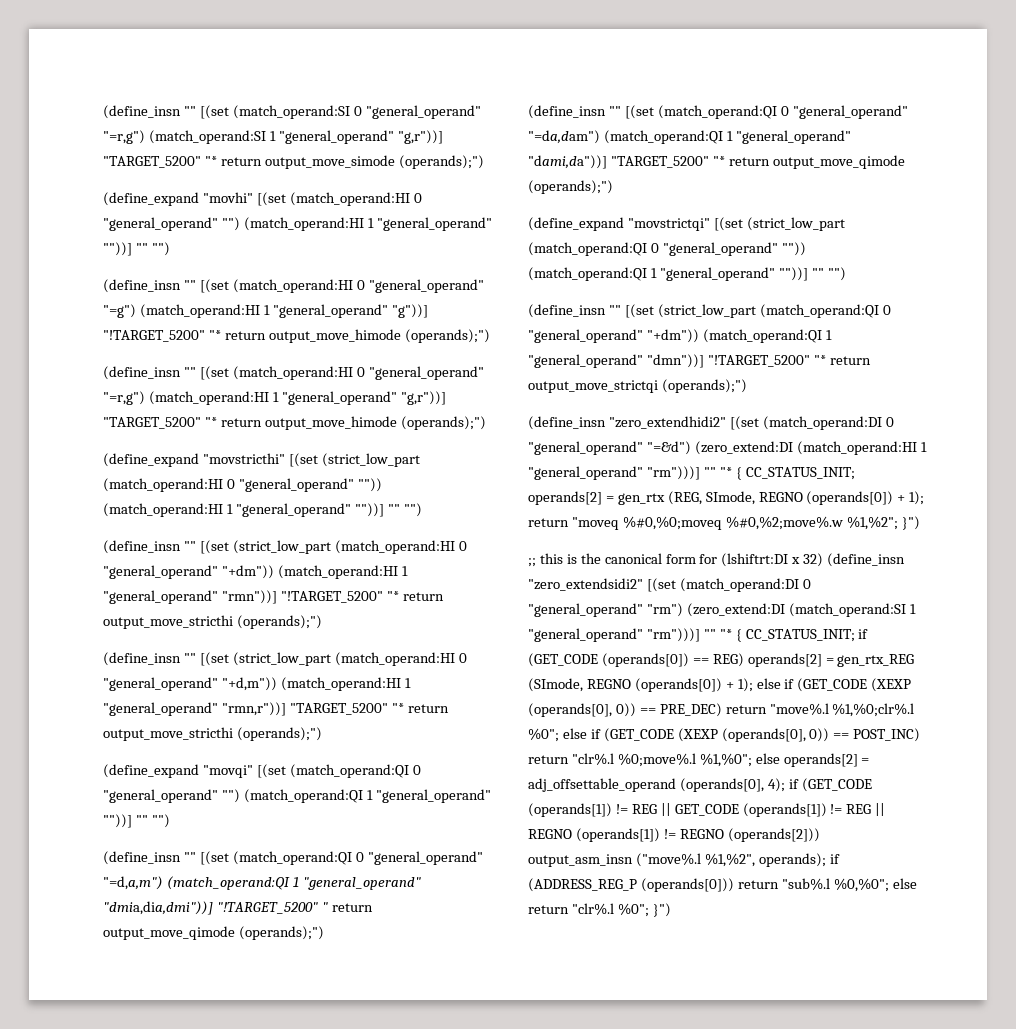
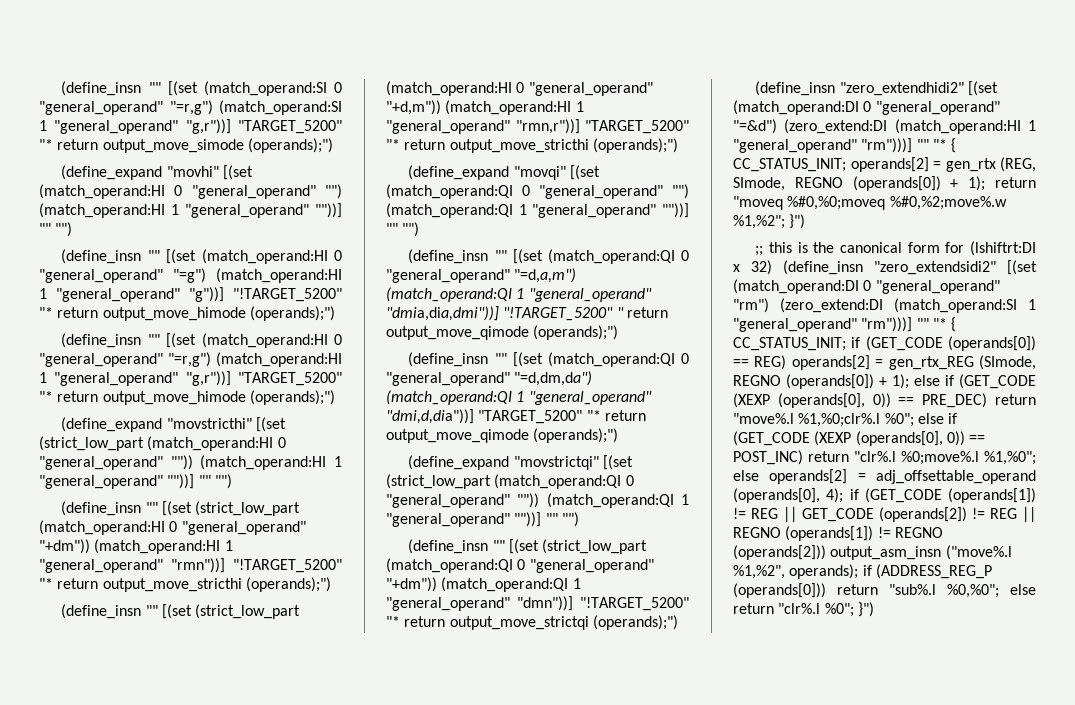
- (define_insn "" [(set (match_operand:QI 0 "general_operand" "=da,dam") (match_operand:QI 1 "general_operand" "dami,da"))] "TARGET_5200" "* return output_move_qimode (operands);")
+ (define_insn "" [(set (match_operand:QI 0 "general_operand" "=d,dm,da") (match_operand:QI 1 "general_operand" "dmi,d,dia"))] "TARGET_5200" "* return output_move_qimode (operands);")
- if (GET_CODE (operands[1]) != REG || GET_CODE (operands[1]) != REG || REGNO (operands[1]) != REGNO (operands[2])) output_asm_insn ("move%.l %1,%2", operands);
+ if (GET_CODE (operands[1]) != REG || GET_CODE (operands[2]) != REG || REGNO (operands[1]) != REGNO (operands[2])) output_asm_insn ("move%.l %1,%2", operands);

